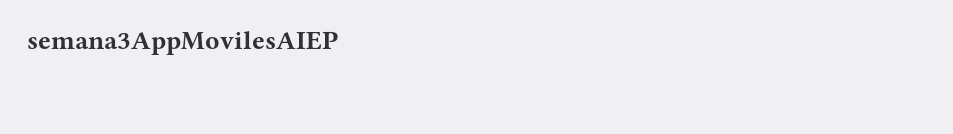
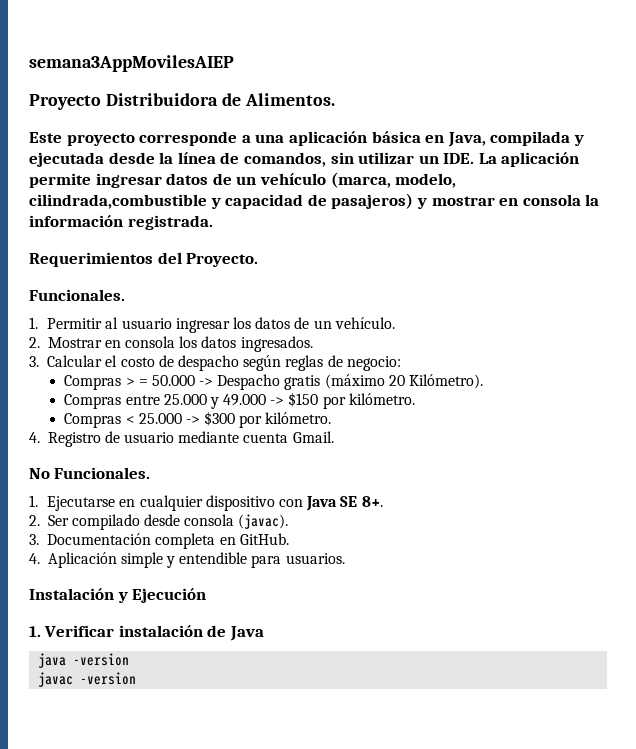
+ Proyecto Distribuidora de Alimentos.
+ Este proyecto corresponde a una aplicación básica en Java, compilada y ejecutada desde la línea de comandos, sin utilizar un IDE. La aplicación permite ingresar datos de un vehículo (marca, modelo, cilindrada,combustible y capacidad de pasajeros) y mostrar en consola la información registrada.
+ Requerimientos del Proyecto.
+ Funcionales.
+ 1. Permitir al usuario ingresar los datos de un vehículo.
+ 2. Mostrar en consola los datos ingresados.
+ 3. Calcular el costo de despacho según reglas de negocio:
+ Compras > = 50.000 -> Despacho gratis (máximo 20 Kilómetro).
+ Compras entre 25.000 y 49.000 -> $150 por kilómetro.
+ Compras < 25.000 -> $300 por kilómetro.
+ 4. Registro de usuario mediante cuenta Gmail.
+ No Funcionales.
+ 1. Ejecutarse en cualquier dispositivo con Java SE 8+.
+ 2. Ser compilado desde consola (javac).
+ 3. Documentación completa en GitHub.
+ 4. Aplicación simple y entendible para usuarios.
+ Instalación y Ejecución
+ 1. Verificar instalación de Java
+ java -version
+ javac -version

